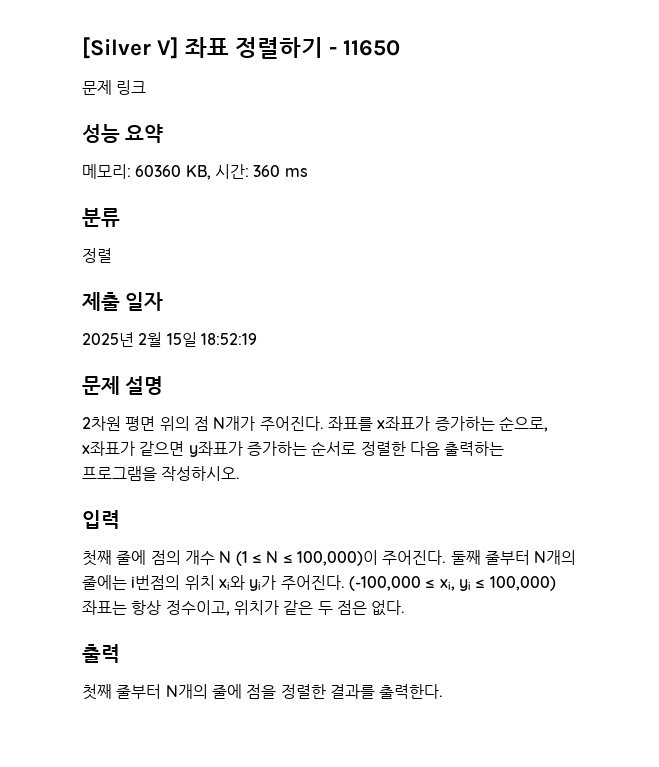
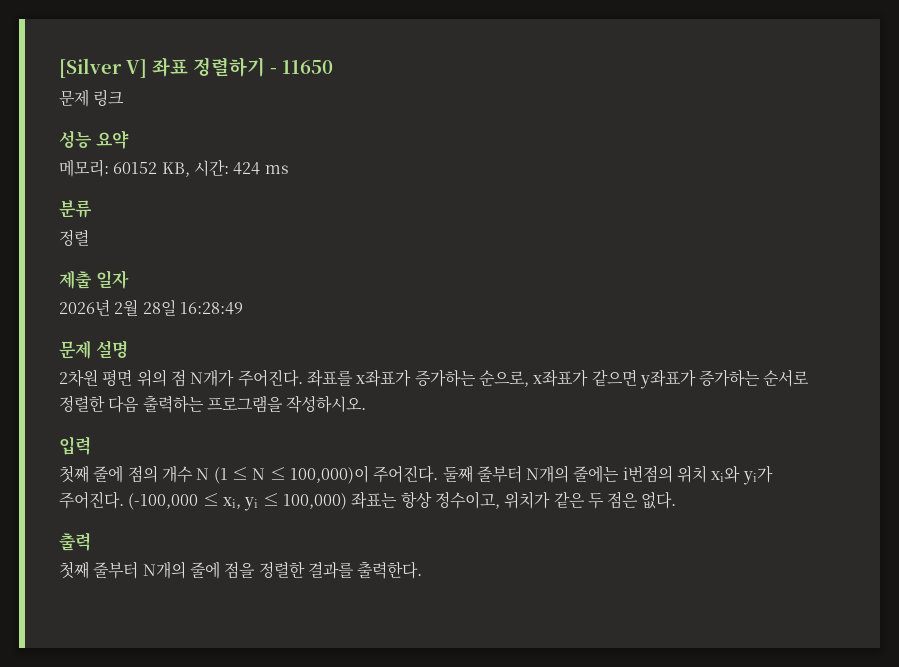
- 메모리: 60360 KB, 시간: 360 ms
+ 메모리: 60152 KB, 시간: 424 ms
- 2025년 2월 15일 18:52:19
+ 2026년 2월 28일 16:28:49

